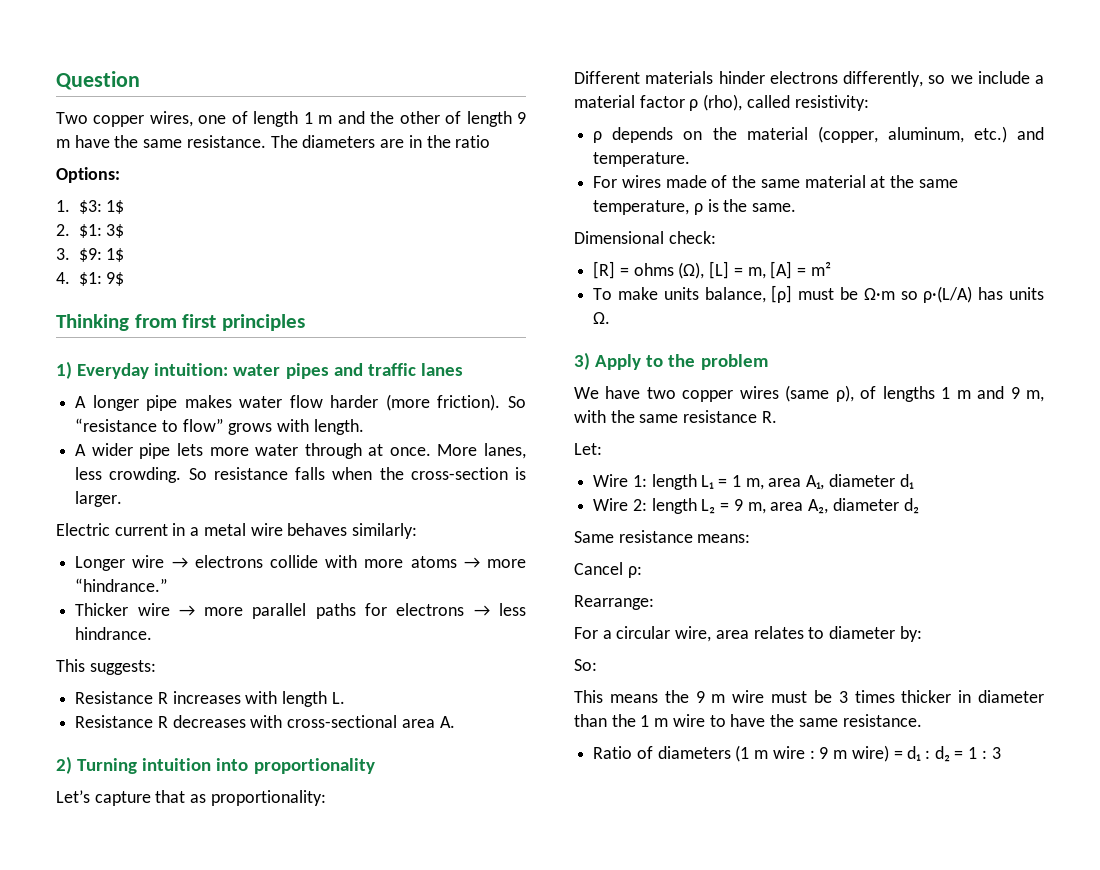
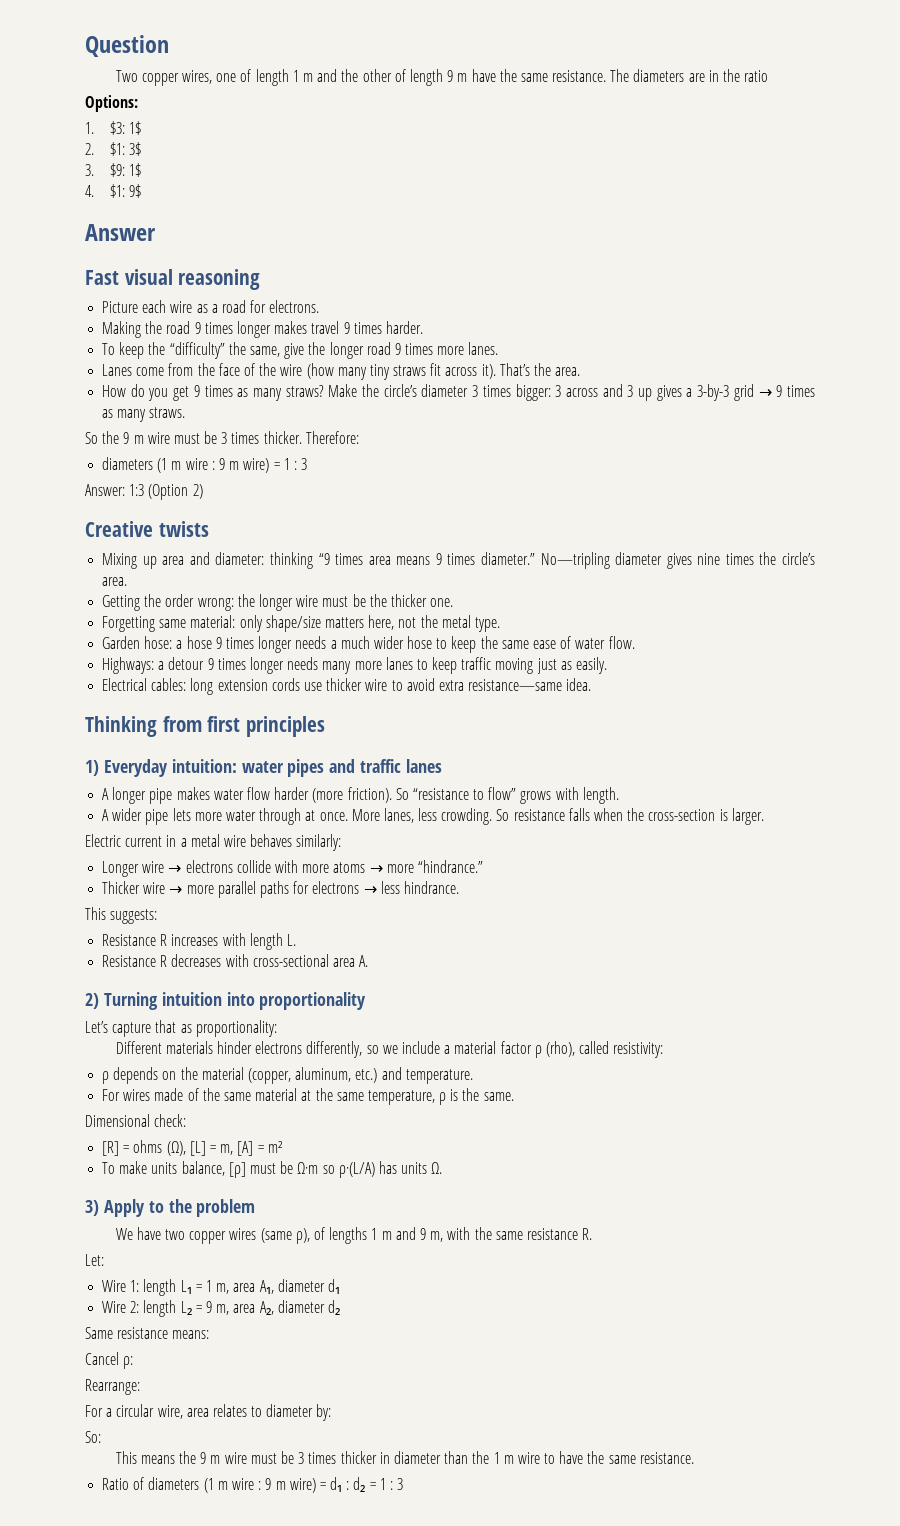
+ Answer
+ Fast visual reasoning
+ Picture each wire as a road for electrons.
+ Making the road 9 times longer makes travel 9 times harder.
+ To keep the “difficulty” the same, give the longer road 9 times more lanes.
+ Lanes come from the face of the wire (how many tiny straws fit across it). That’s the area.
+ How do you get 9 times as many straws? Make the circle’s diameter 3 times bigger: 3 across and 3 up gives a 3-by-3 grid → 9 times as many straws.
+ So the 9 m wire must be 3 times thicker. Therefore:
+ diameters (1 m wire : 9 m wire) = 1 : 3
+ Answer: 1:3 (Option 2)
+ Creative twists
+ Mixing up area and diameter: thinking “9 times area means 9 times diameter.” No—tripling diameter gives nine times the circle’s area.
+ Getting the order wrong: the longer wire must be the thicker one.
+ Forgetting same material: only shape/size matters here, not the metal type.
+ Garden hose: a hose 9 times longer needs a much wider hose to keep the same ease of water flow.
+ Highways: a detour 9 times longer needs many more lanes to keep traffic moving just as easily.
+ Electrical cables: long extension cords use thicker wire to avoid extra resistance—same idea.

